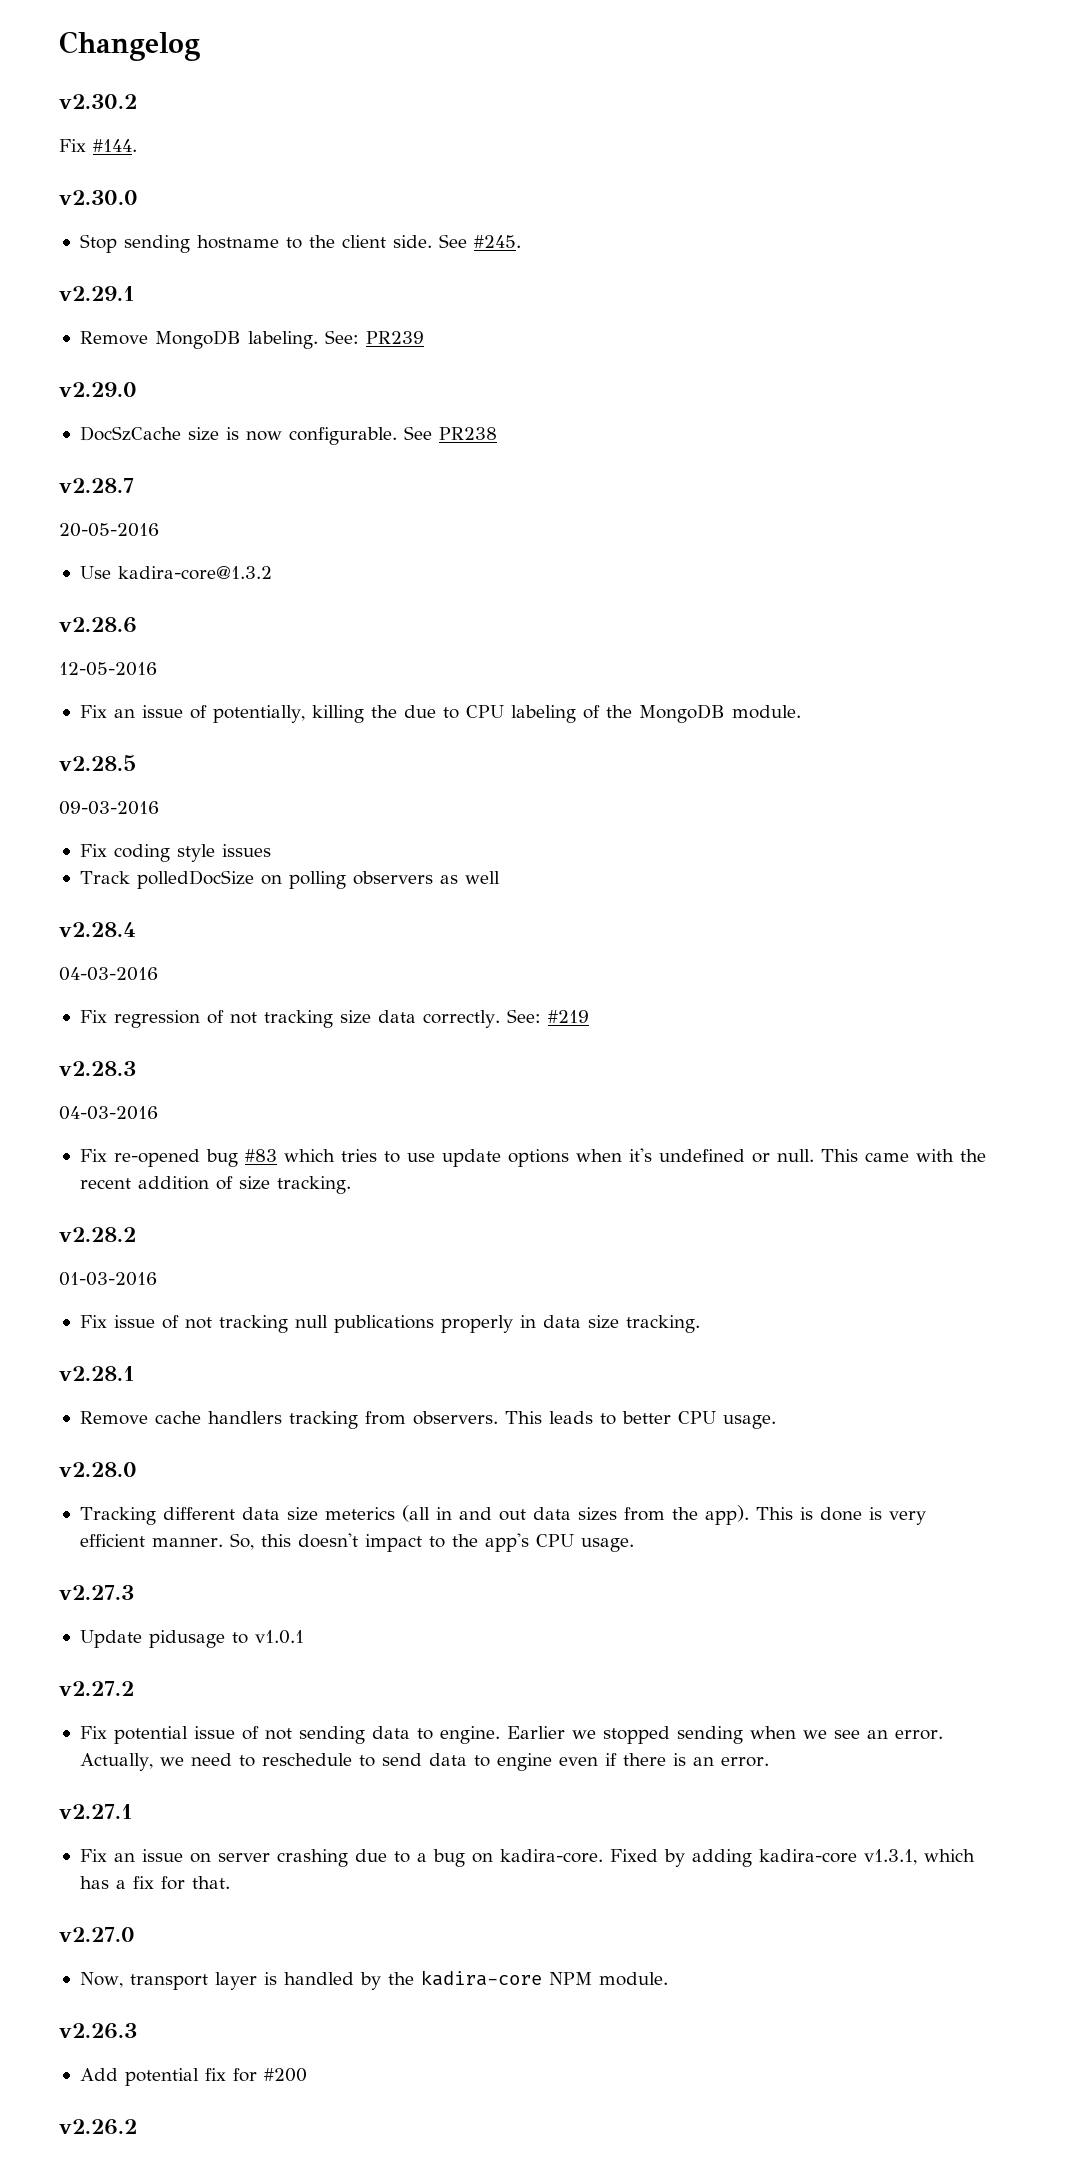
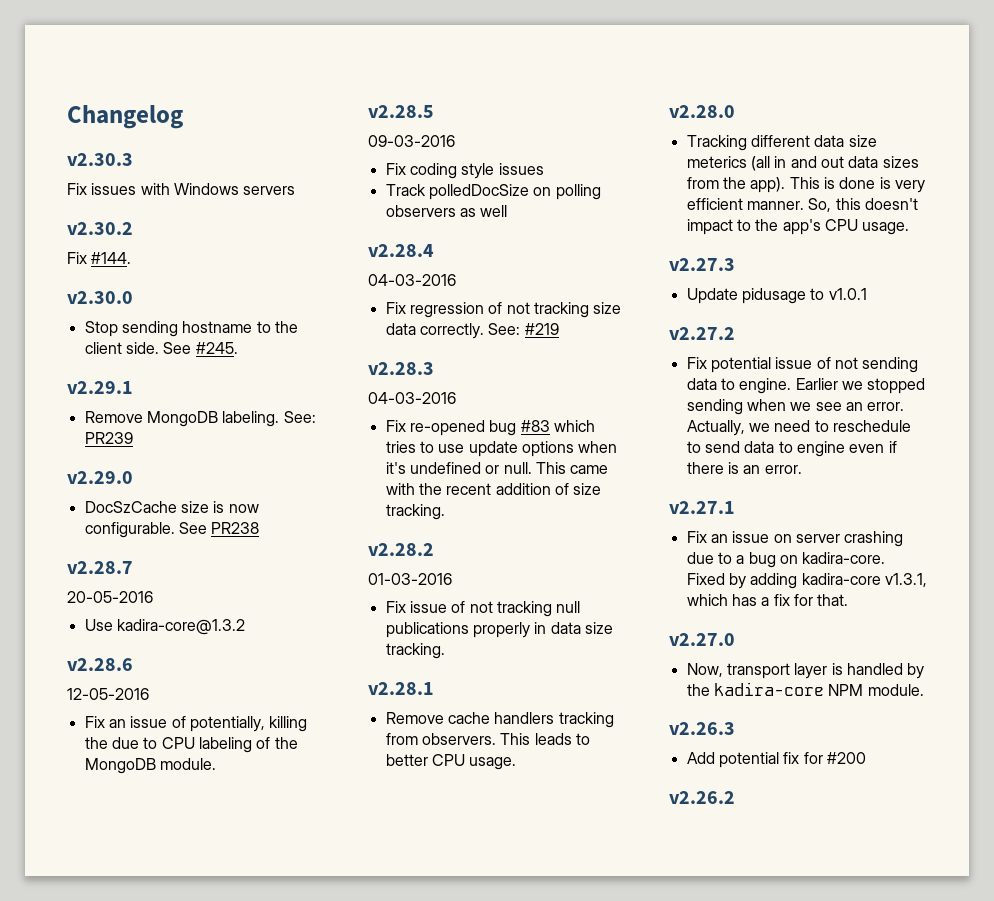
+ v2.30.3
+ Fix issues with Windows servers

